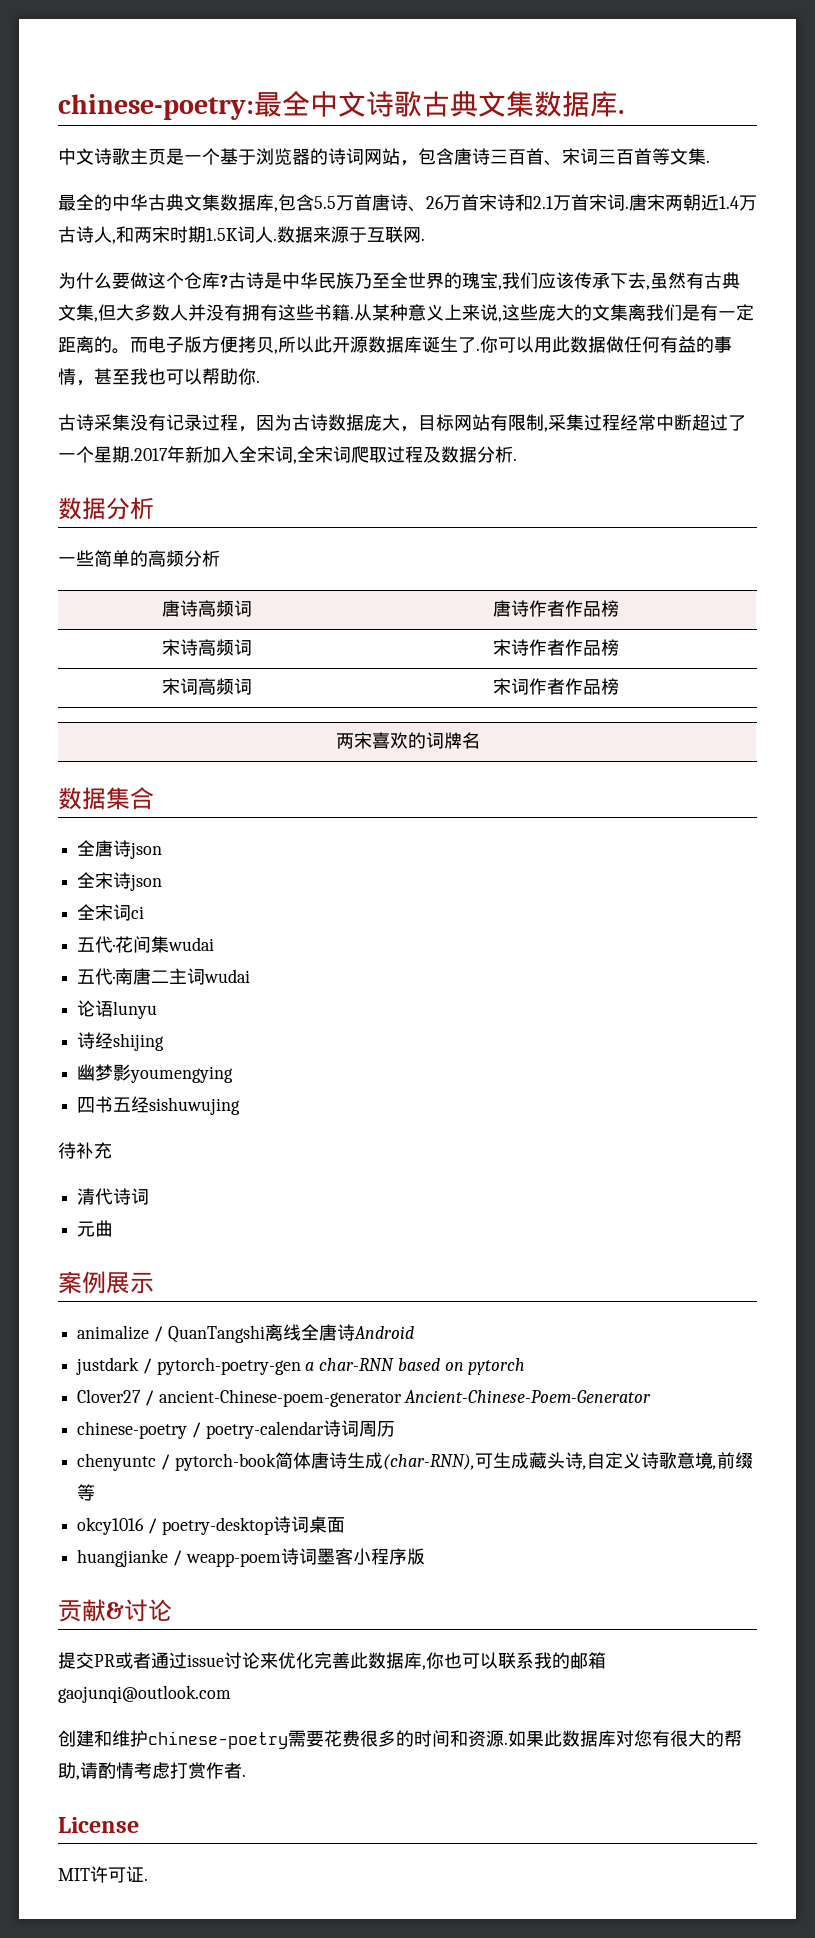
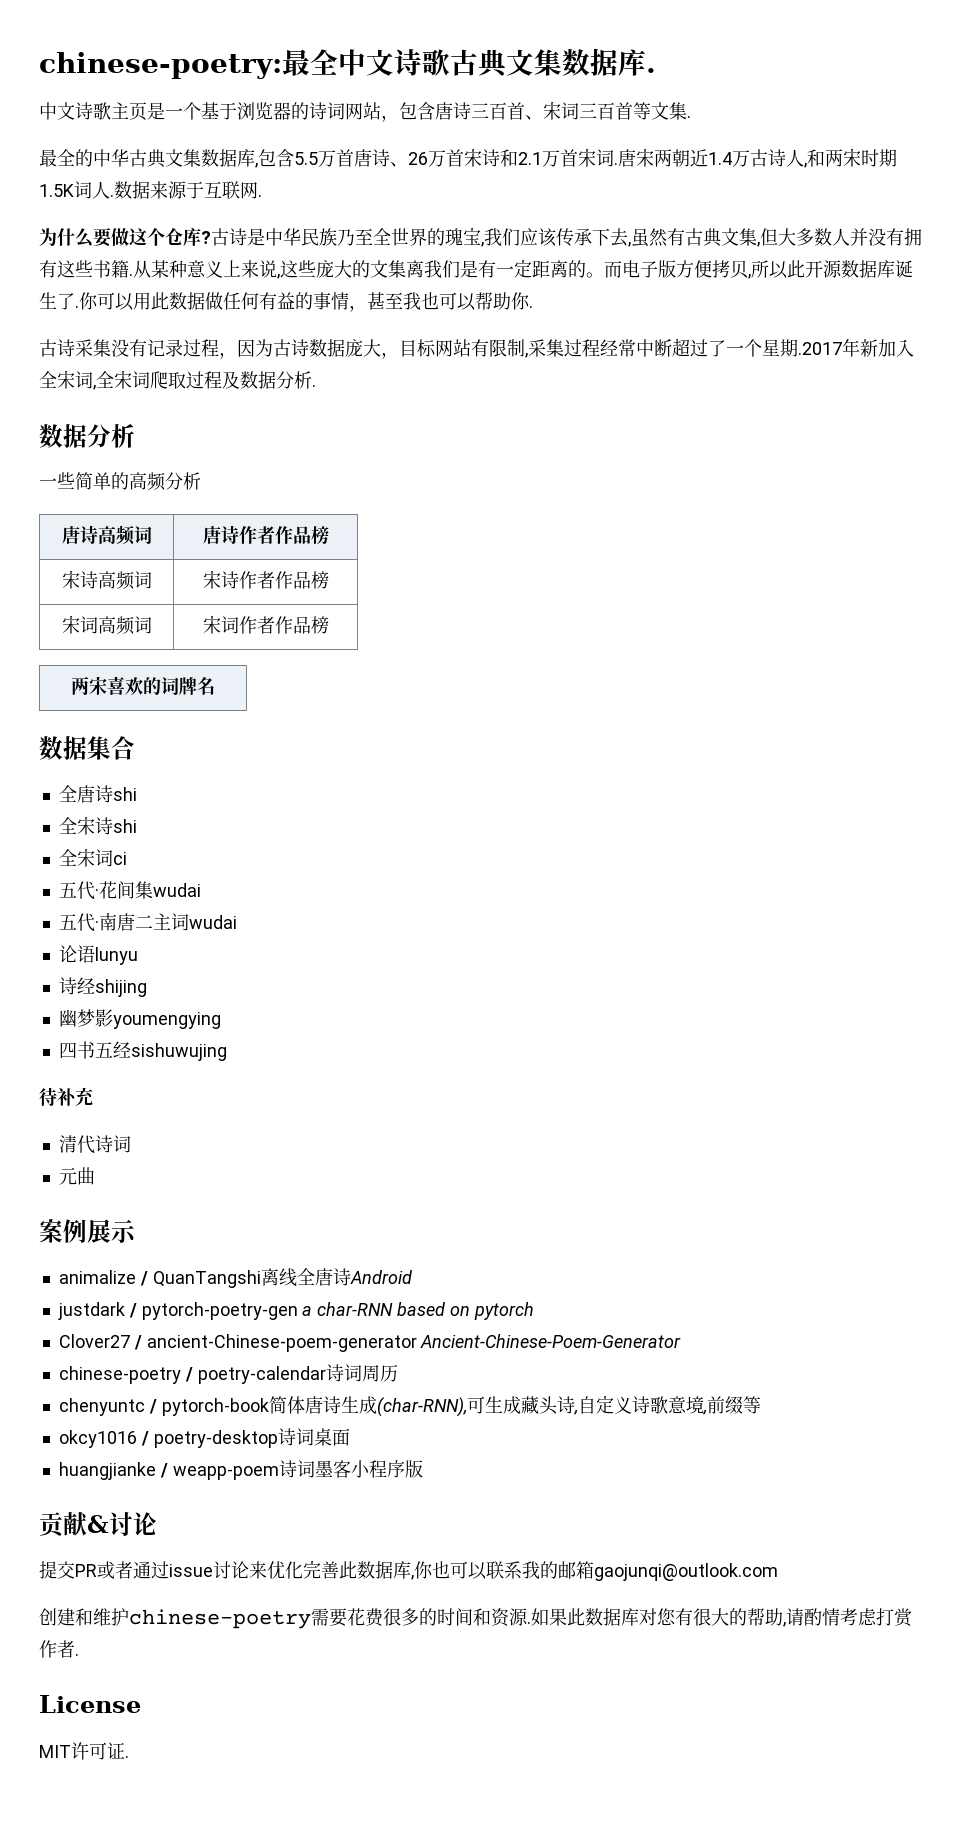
- 全唐诗json
+ 全唐诗shi
- 全宋诗json
+ 全宋诗shi

